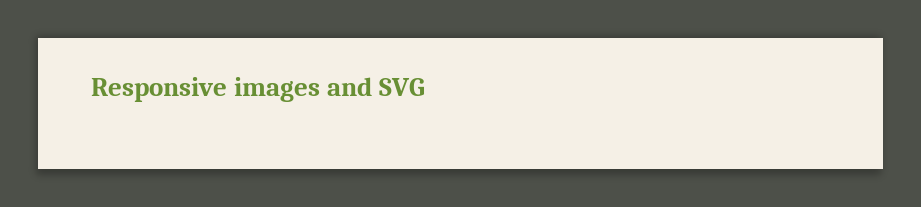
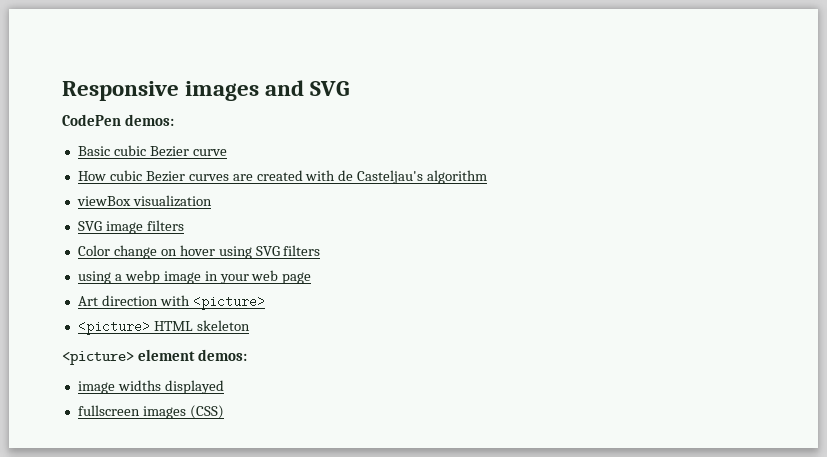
+ CodePen demos:
+ Basic cubic Bezier curve
+ How cubic Bezier curves are created with de Casteljau's algorithm
+ viewBox visualization
+ SVG image filters
+ Color change on hover using SVG filters
+ using a webp image in your web page
+ Art direction with <picture>
+ <picture> HTML skeleton
+ <picture> element demos:
+ image widths displayed
+ fullscreen images (CSS)

